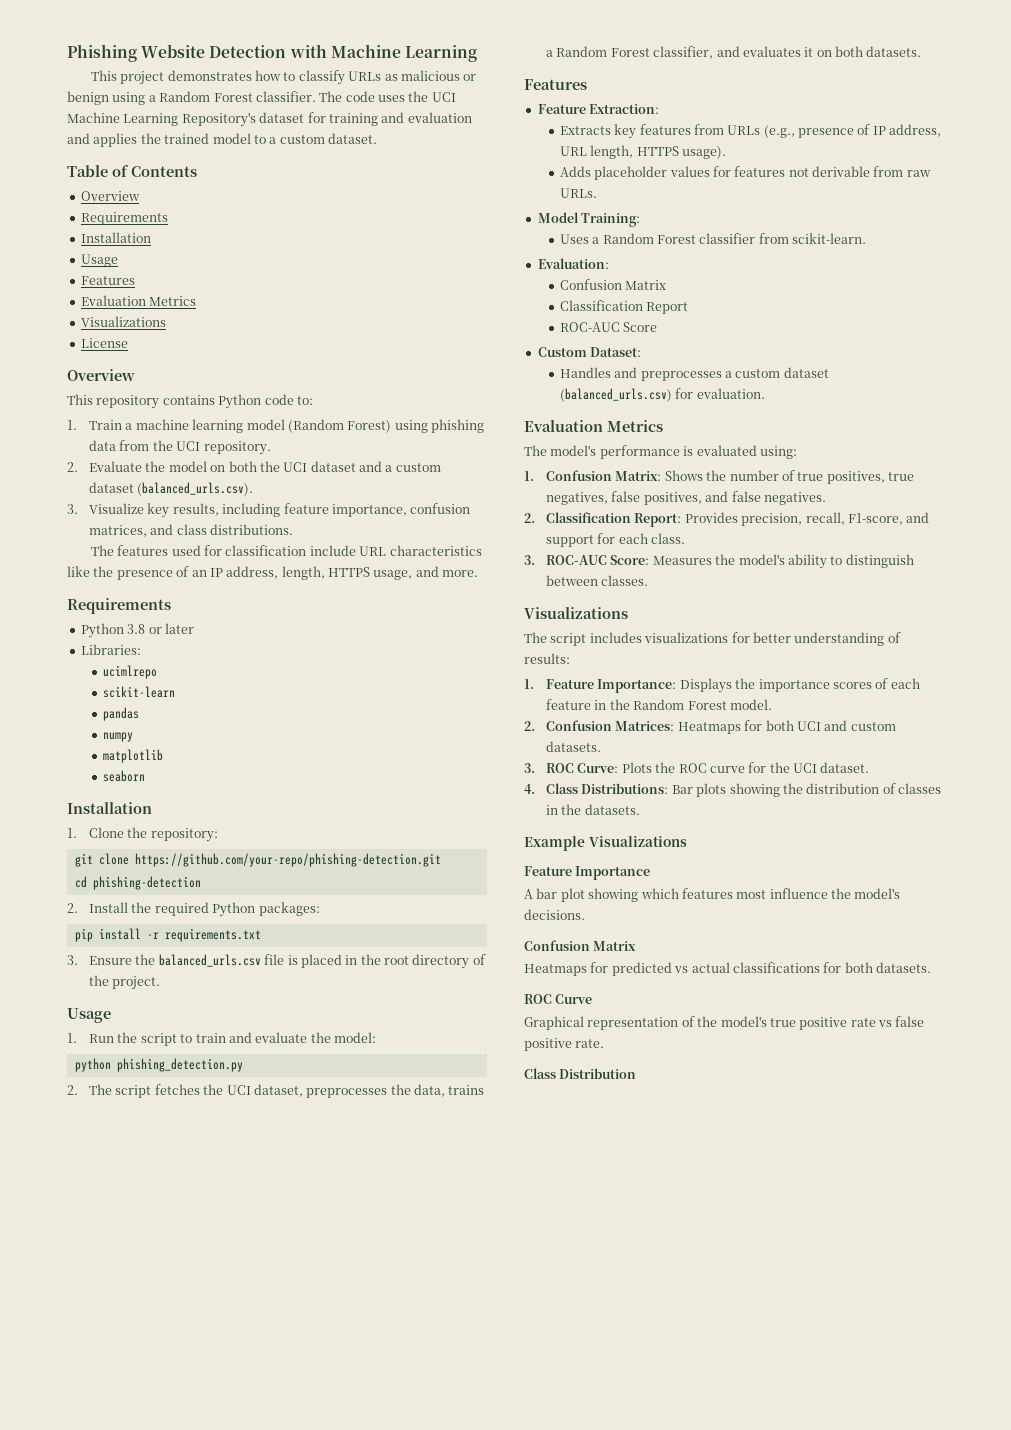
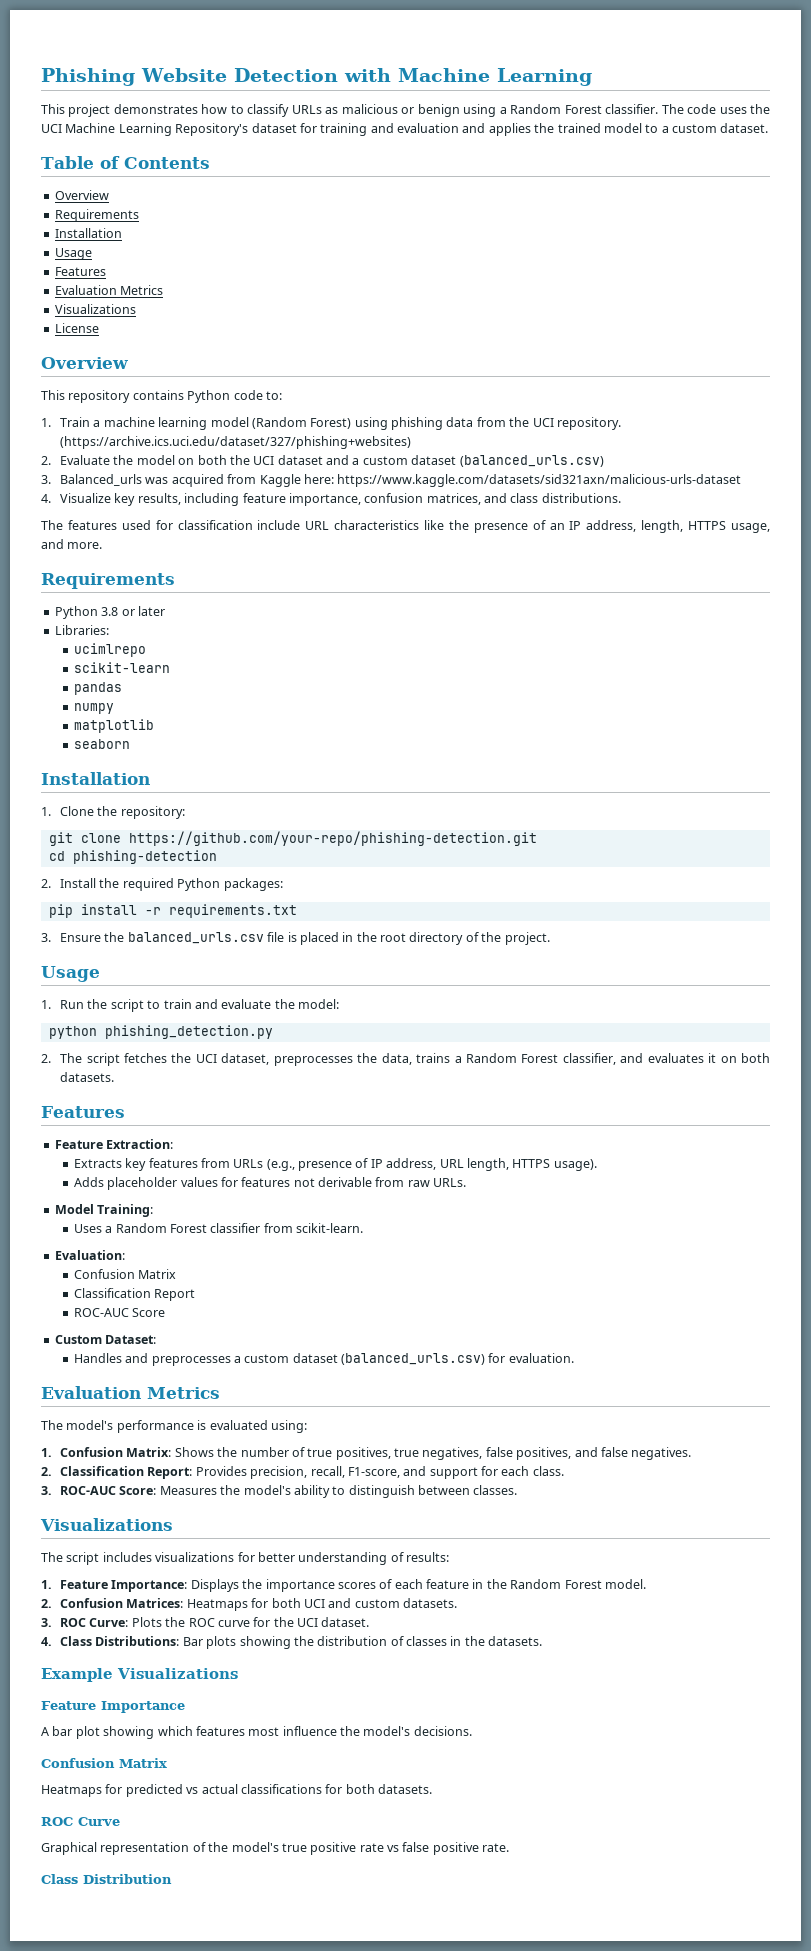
+ (https://archive.ics.uci.edu/dataset/327/phishing+websites)
- 2. Evaluate the model on both the UCI dataset and a custom dataset (balanced_urls.csv).
- 3. Visualize key results, including feature importance, confusion matrices, and class distributions.
+ 2. Evaluate the model on both the UCI dataset and a custom dataset (balanced_urls.csv)
+ 3. Balanced_urls was acquired from Kaggle here: https://www.kaggle.com/datasets/sid321axn/malicious-urls-dataset
+ 4. Visualize key results, including feature importance, confusion matrices, and class distributions.

